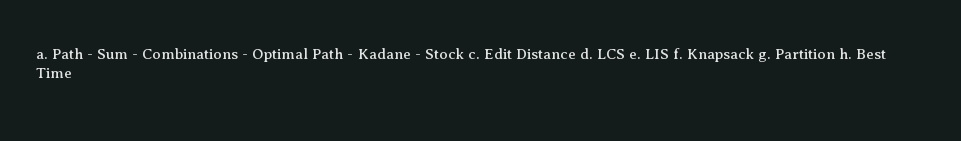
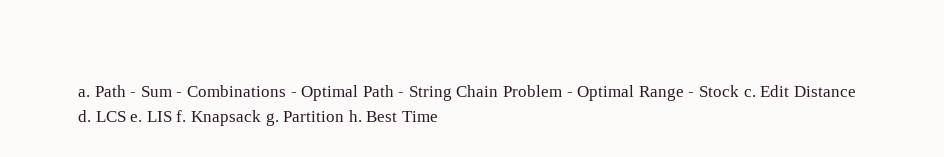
- Path - Sum - Combinations - Optimal Path - Kadane - Stock c.
+ Path - Sum - Combinations - Optimal Path - String Chain Problem - Optimal Range - Stock c.

